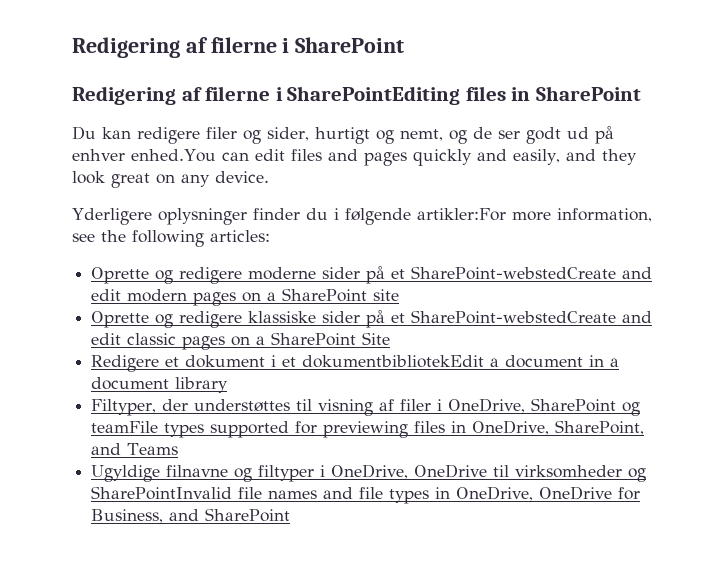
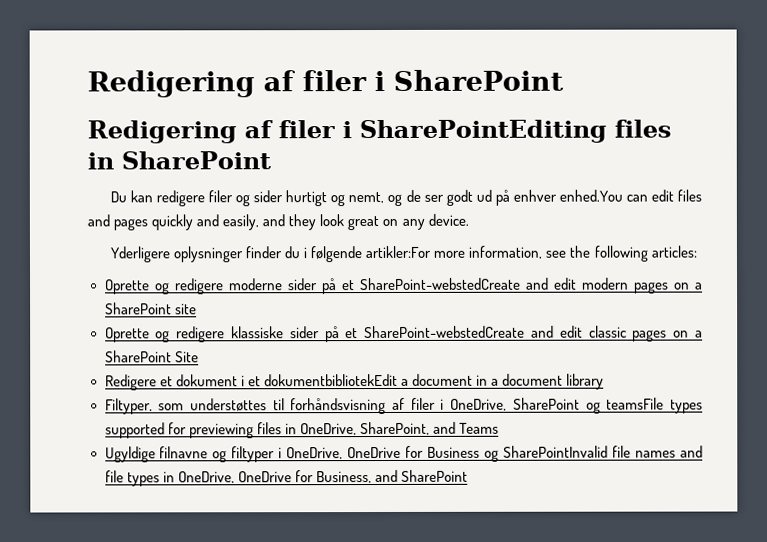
- Redigering af filerne i SharePoint
+ Redigering af filer i SharePoint
- Redigering af filerne i SharePointEditing files in SharePoint
+ Redigering af filer i SharePointEditing files in SharePoint
- Du kan redigere filer og sider, hurtigt og nemt, og de ser godt ud på enhver enhed.You can edit files and pages quickly and easily, and they look great on any device.
+ Du kan redigere filer og sider hurtigt og nemt, og de ser godt ud på enhver enhed.You can edit files and pages quickly and easily, and they look great on any device.
- Filtyper, der understøttes til visning af filer i OneDrive, SharePoint og teamFile types supported for previewing files in OneDrive, SharePoint, and Teams
+ Filtyper, som understøttes til forhåndsvisning af filer i OneDrive, SharePoint og teamsFile types supported for previewing files in OneDrive, SharePoint, and Teams
- Ugyldige filnavne og filtyper i OneDrive, OneDrive til virksomheder og SharePointInvalid file names and file types in OneDrive, OneDrive for Business, and SharePoint
+ Ugyldige filnavne og filtyper i OneDrive, OneDrive for Business og SharePointInvalid file names and file types in OneDrive, OneDrive for Business, and SharePoint

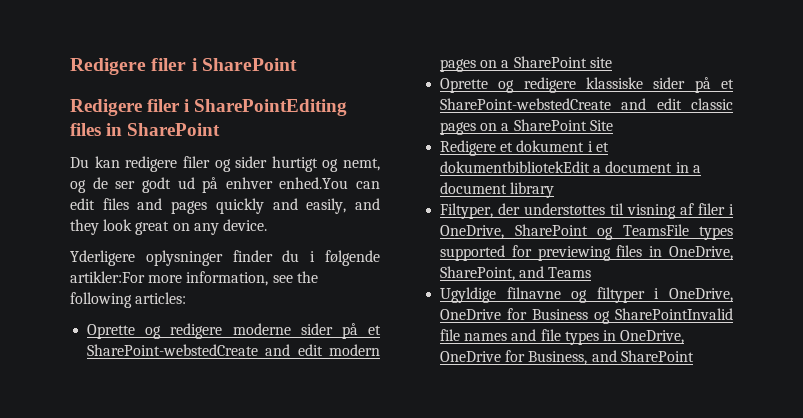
- Redigering af filer i SharePoint
+ Redigere filer i SharePoint
- Redigering af filer i SharePointEditing files in SharePoint
+ Redigere filer i SharePointEditing files in SharePoint
- Filtyper, som understøttes til forhåndsvisning af filer i OneDrive, SharePoint og teamsFile types supported for previewing files in OneDrive, SharePoint, and Teams
+ Filtyper, der understøttes til visning af filer i OneDrive, SharePoint og TeamsFile types supported for previewing files in OneDrive, SharePoint, and Teams

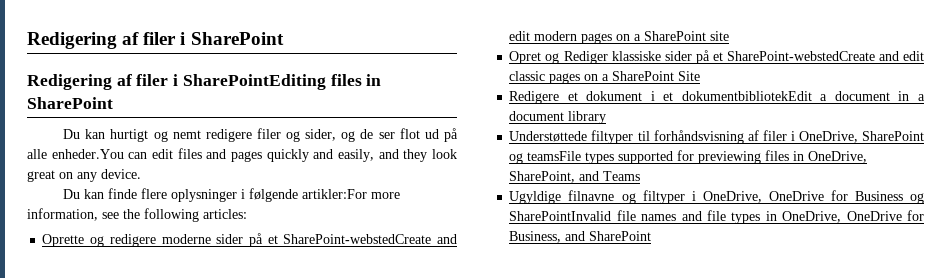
- Redigere filer i SharePoint
+ Redigering af filer i SharePoint
- Redigere filer i SharePointEditing files in SharePoint
+ Redigering af filer i SharePointEditing files in SharePoint
- Du kan redigere filer og sider hurtigt og nemt, og de ser godt ud på enhver enhed.You can edit files and pages quickly and easily, and they look great on any device.
+ Du kan hurtigt og nemt redigere filer og sider, og de ser flot ud på alle enheder.You can edit files and pages quickly and easily, and they look great on any device.
- Yderligere oplysninger finder du i følgende artikler:For more information, see the following articles:
+ Du kan finde flere oplysninger i følgende artikler:For more information, see the following articles:
- Oprette og redigere klassiske sider på et SharePoint-webstedCreate and edit classic pages on a SharePoint Site
+ Opret og Rediger klassiske sider på et SharePoint-webstedCreate and edit classic pages on a SharePoint Site
- Filtyper, der understøttes til visning af filer i OneDrive, SharePoint og TeamsFile types supported for previewing files in OneDrive, SharePoint, and Teams
+ Understøttede filtyper til forhåndsvisning af filer i OneDrive, SharePoint og teamsFile types supported for previewing files in OneDrive, SharePoint, and Teams

